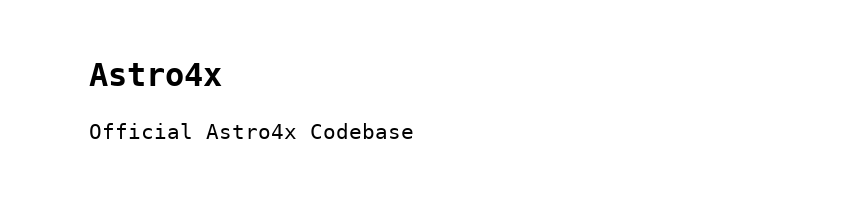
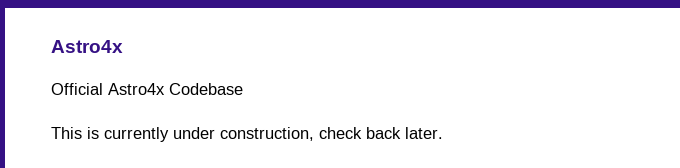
+ This is currently under construction, check back later.

